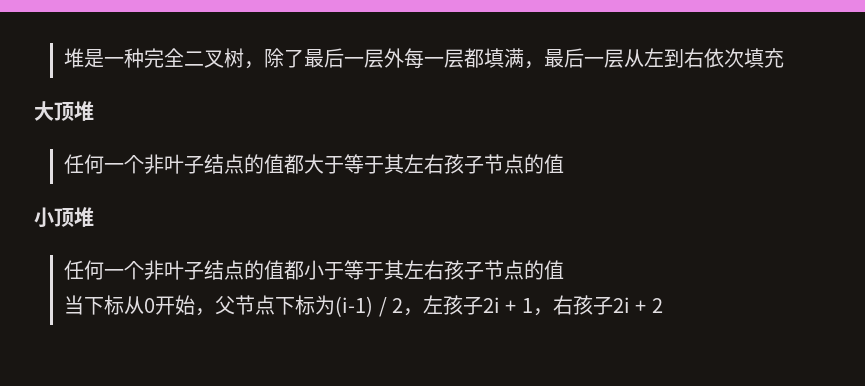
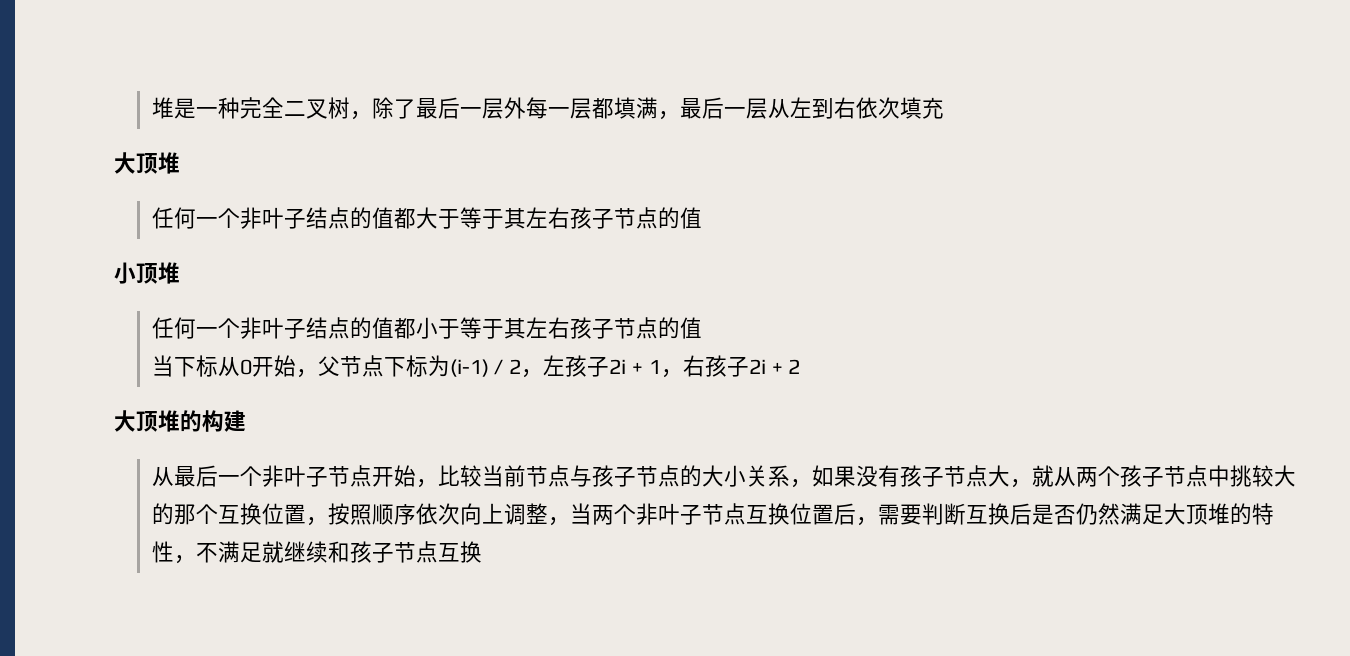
+ 大顶堆的构建
+ 从最后一个非叶子节点开始，比较当前节点与孩子节点的大小关系，如果没有孩子节点大，就从两个孩子节点中挑较大的那个互换位置，按照顺序依次向上调整，当两个非叶子节点互换位置后，需要判断互换后是否仍然满足大顶堆的特性，不满足就继续和孩子节点互换

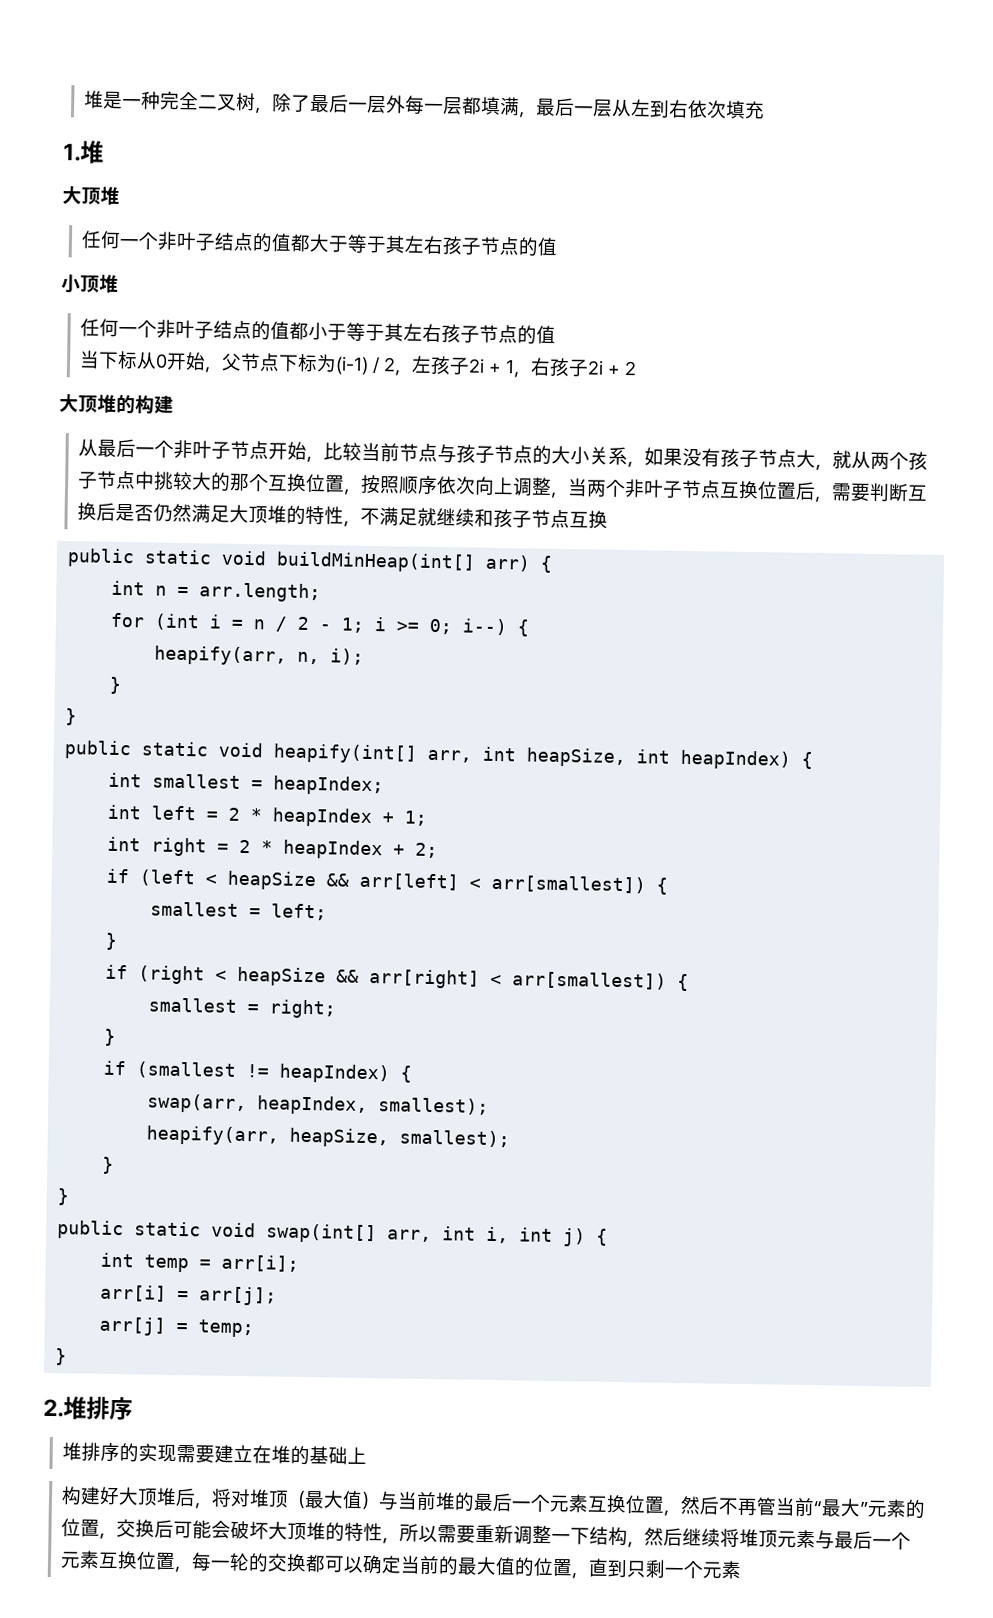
+ 1.堆
+ public static void buildMinHeap(int[] arr) {
+ int n = arr.length;
+ for (int i = n / 2 - 1; i >= 0; i--) {
+ heapify(arr, n, i);
+ }
+ }
+ public static void heapify(int[] arr, int heapSize, int heapIndex) {
+ int smallest = heapIndex;
+ int left = 2 * heapIndex + 1;
+ int right = 2 * heapIndex + 2;
+ if (left < heapSize && arr[left] < arr[smallest]) {
+ smallest = left;
+ }
+ if (right < heapSize && arr[right] < arr[smallest]) {
+ smallest = right;
+ }
+ if (smallest != heapIndex) {
+ swap(arr, heapIndex, smallest);
+ heapify(arr, heapSize, smallest);
+ }
+ }
+ public static void swap(int[] arr, int i, int j) {
+ int temp = arr[i];
+ arr[i] = arr[j];
+ arr[j] = temp;
+ }
+ 2.堆排序
+ 堆排序的实现需要建立在堆的基础上
+ 构建好大顶堆后，将对堆顶（最大值）与当前堆的最后一个元素互换位置，然后不再管当前“最大”元素的位置，交换后可能会破坏大顶堆的特性，所以需要重新调整一下结构，然后继续将堆顶元素与最后一个元素互换位置，每一轮的交换都可以确定当前的最大值的位置，直到只剩一个元素

